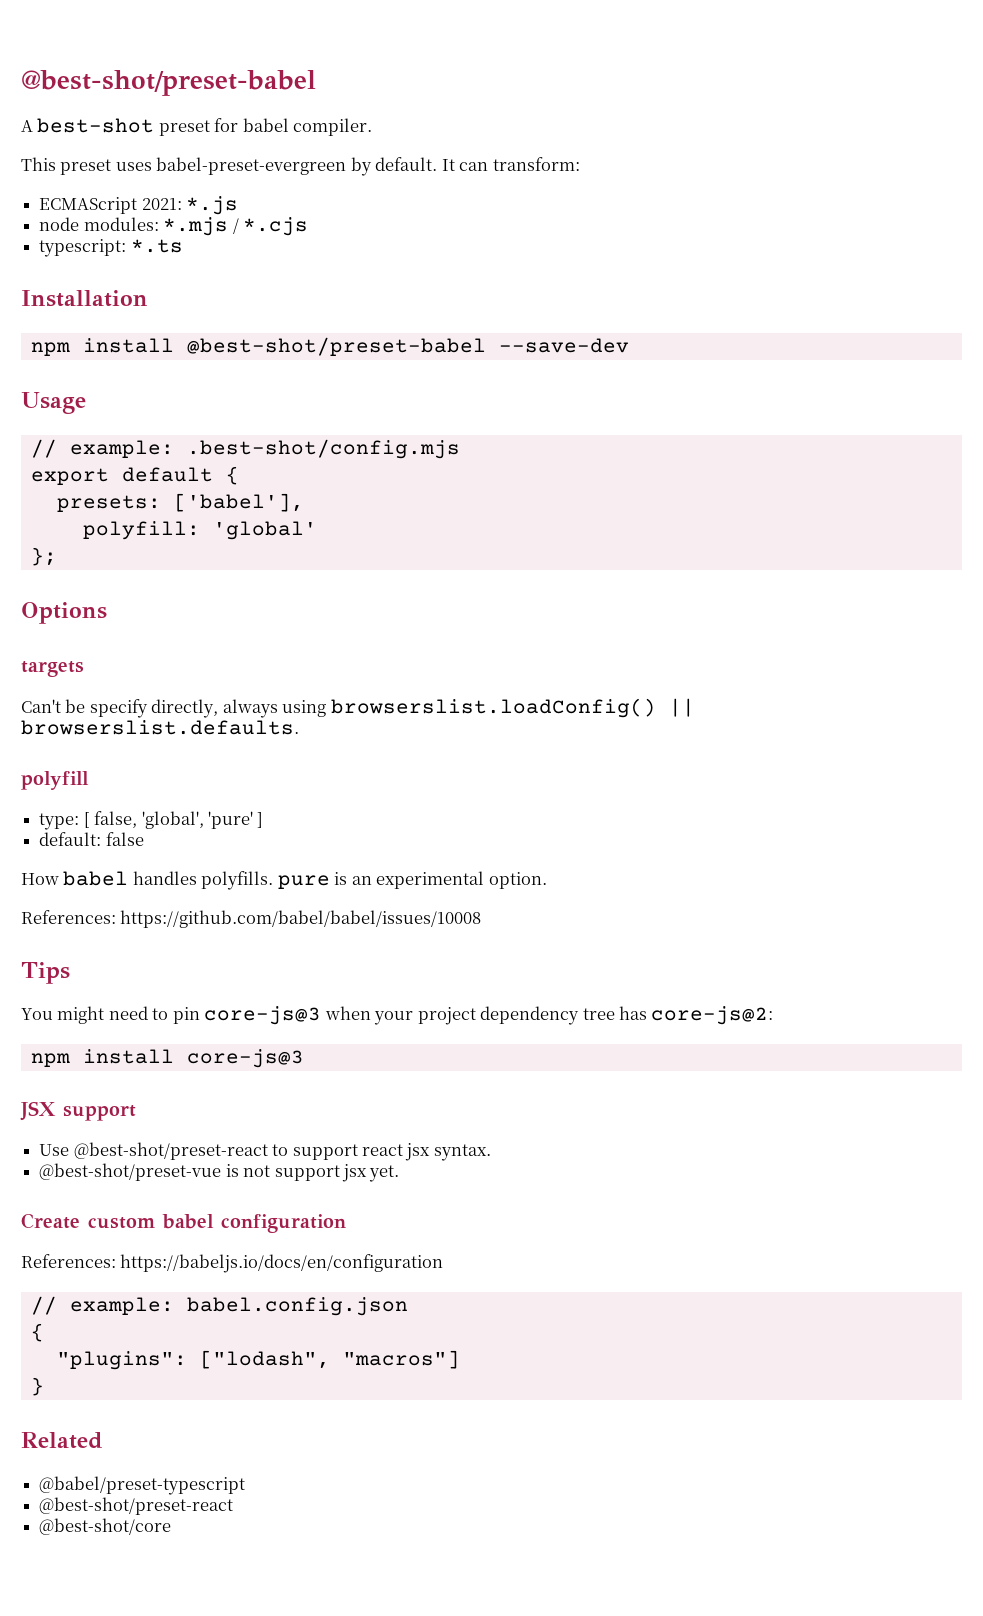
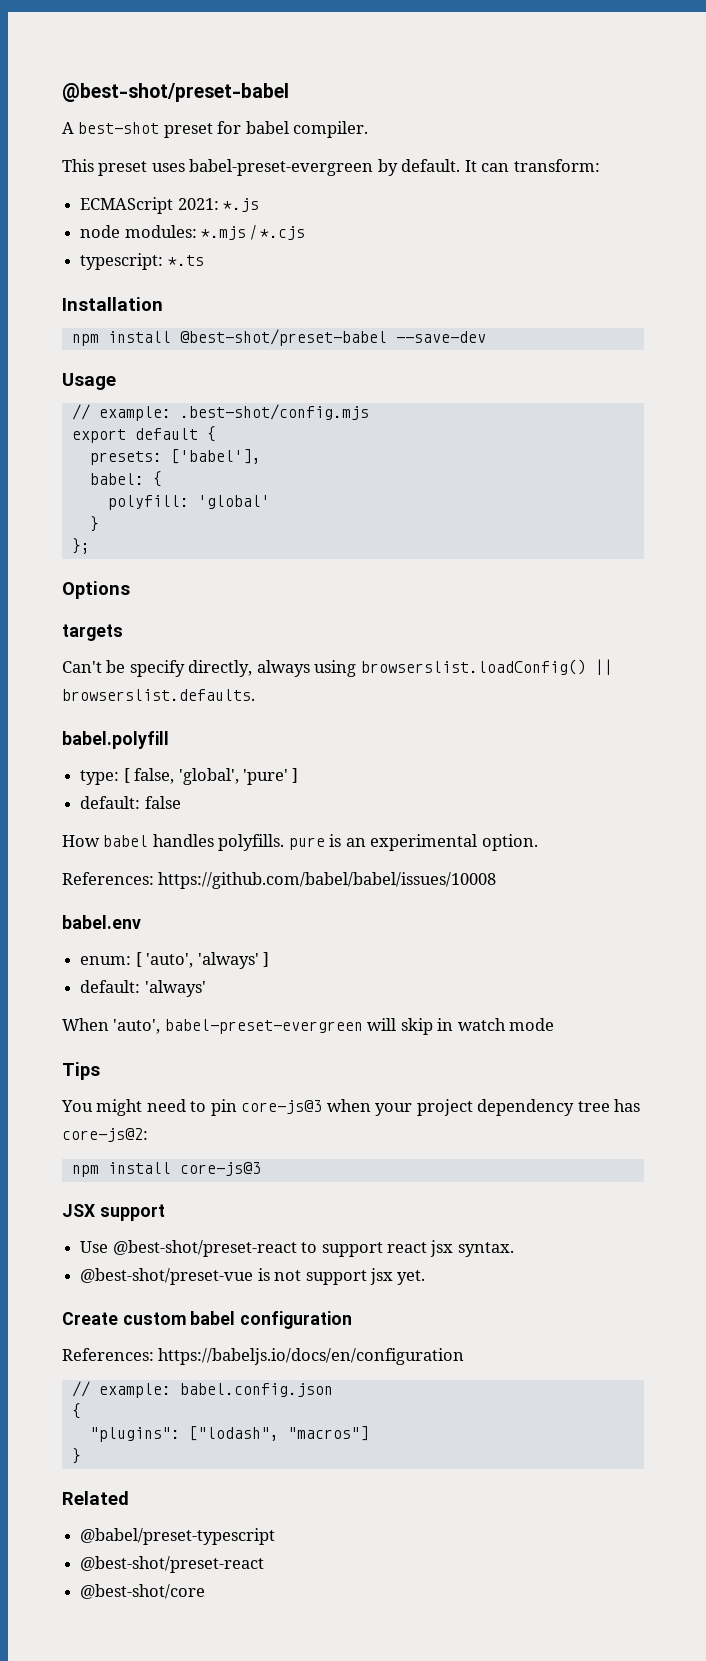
+ babel: {
  polyfill: 'global'
+ }
- polyfill
+ babel.polyfill
+ babel.env
+ enum: [ 'auto', 'always' ]
+ default: 'always'
+ When 'auto', babel-preset-evergreen will skip in watch mode

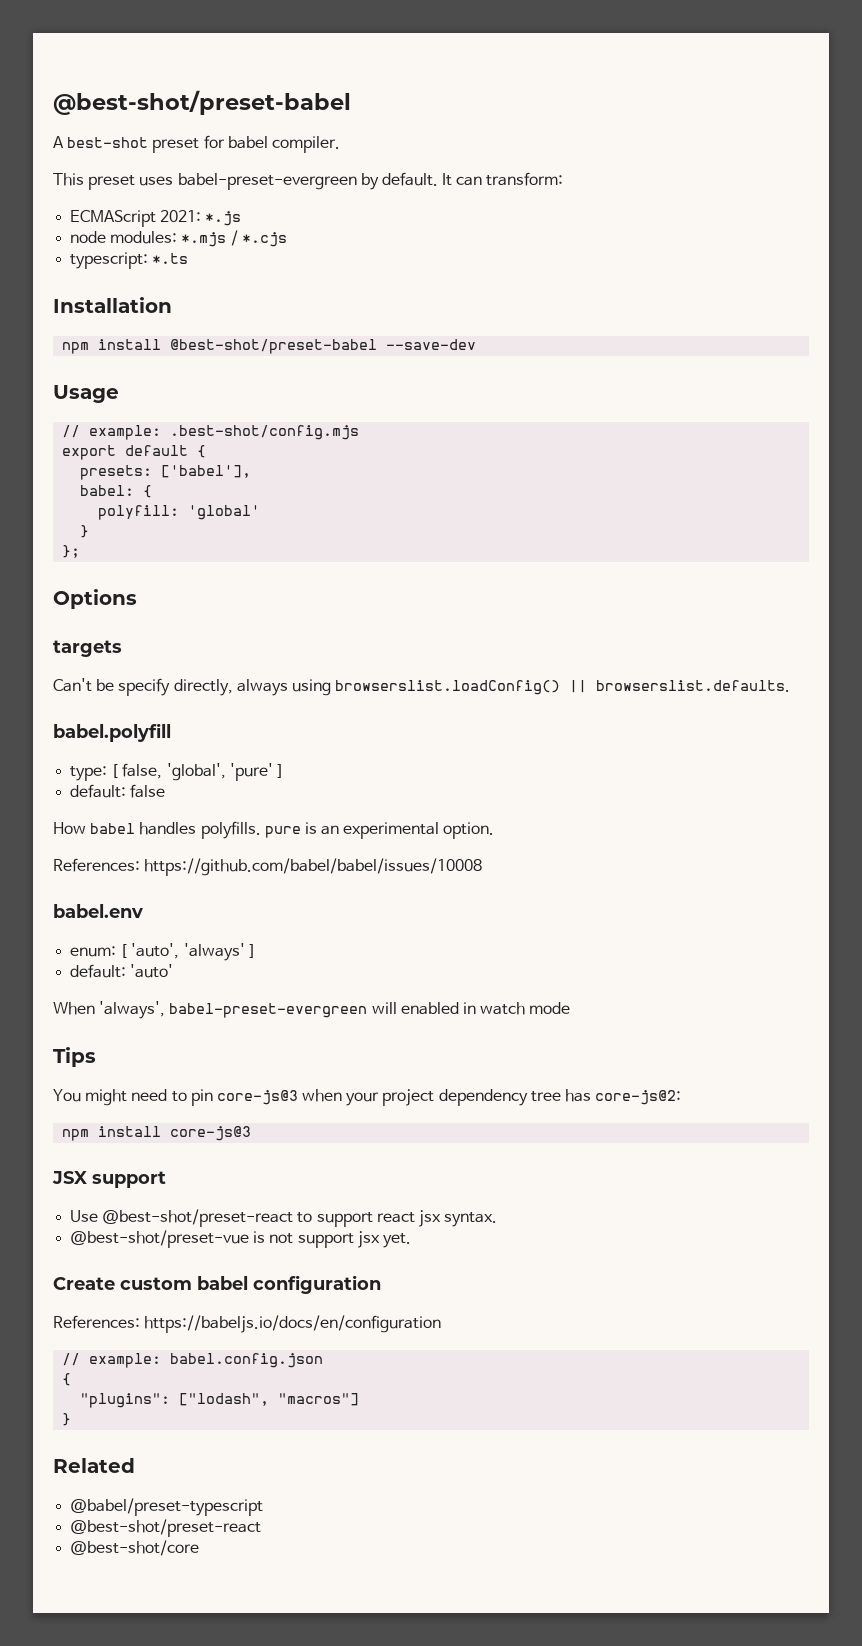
- default: 'always'
+ default: 'auto'
- When 'auto', babel-preset-evergreen will skip in watch mode
+ When 'always', babel-preset-evergreen will enabled in watch mode

